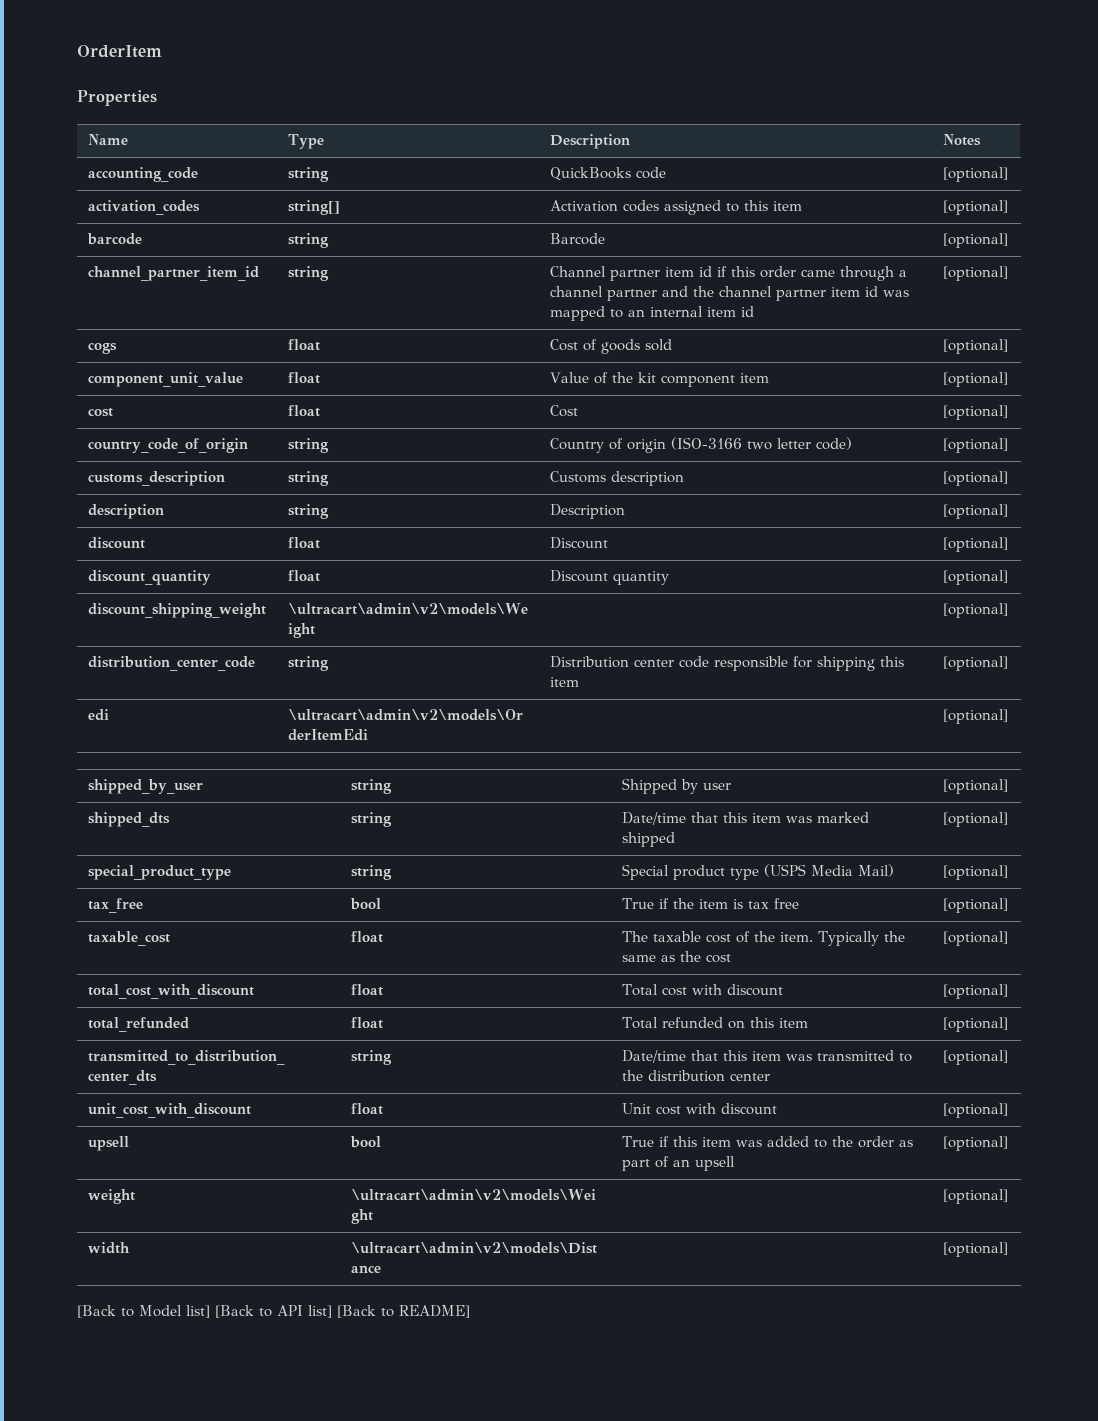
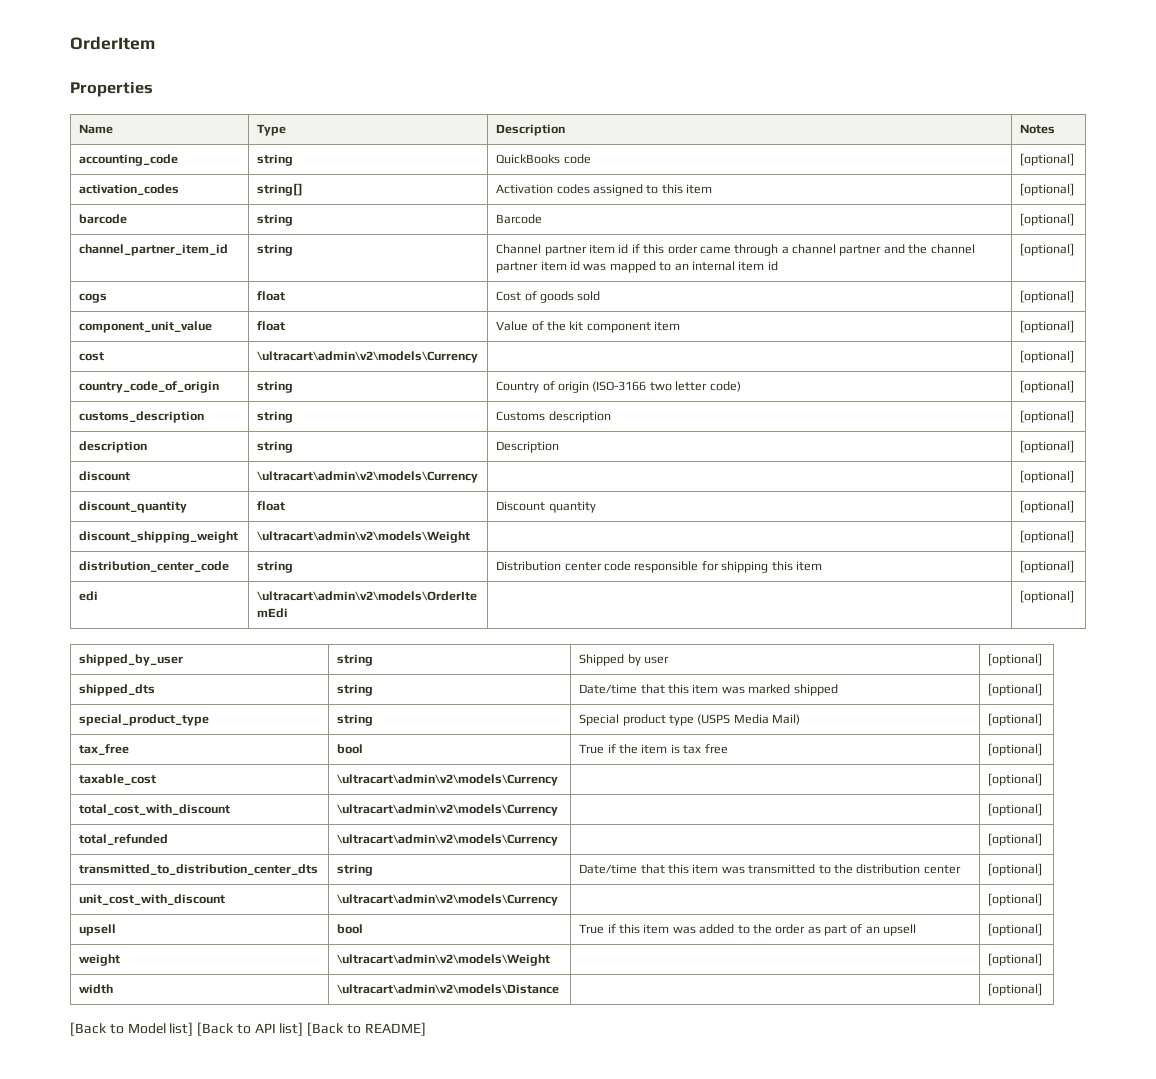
- cost | float | Cost | [optional]
+ cost | \ultracart\admin\v2\models\Currency | | [optional]
- discount | float | Discount | [optional]
+ discount | \ultracart\admin\v2\models\Currency | | [optional]
- taxable_cost | float | The taxable cost of the item. Typically the same as the cost | [optional]
- total_cost_with_discount | float | Total cost with discount | [optional]
- total_refunded | float | Total refunded on this item | [optional]
+ taxable_cost | \ultracart\admin\v2\models\Currency | | [optional]
+ total_cost_with_discount | \ultracart\admin\v2\models\Currency | | [optional]
+ total_refunded | \ultracart\admin\v2\models\Currency | | [optional]
- unit_cost_with_discount | float | Unit cost with discount | [optional]
+ unit_cost_with_discount | \ultracart\admin\v2\models\Currency | | [optional]

